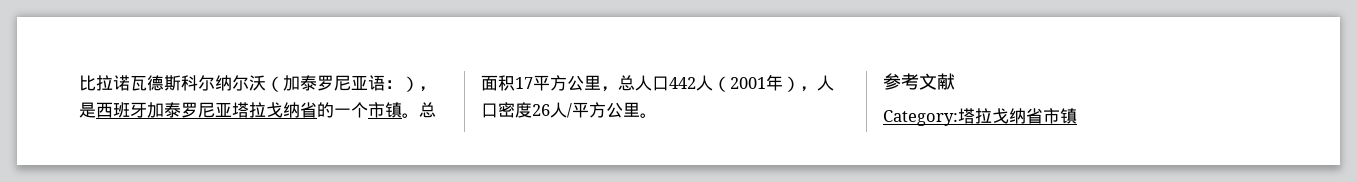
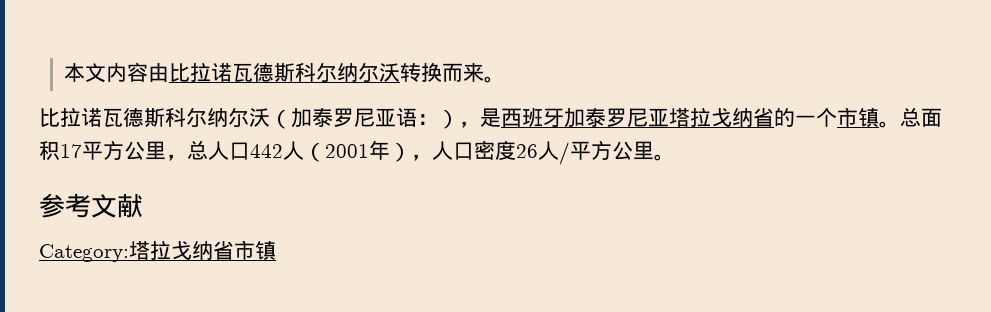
+ 本文内容由比拉诺瓦德斯科尔纳尔沃转换而来。

